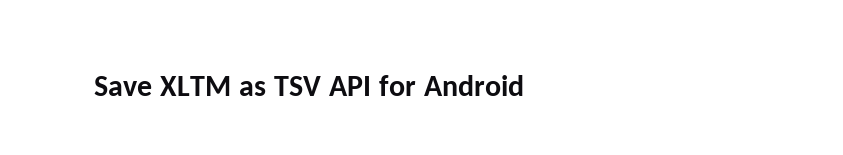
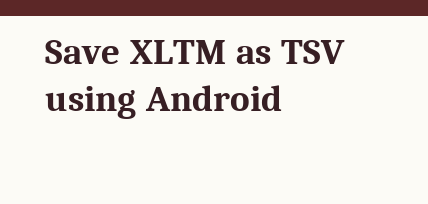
- Save XLTM as TSV API for Android
+ Save XLTM as TSV using Android

